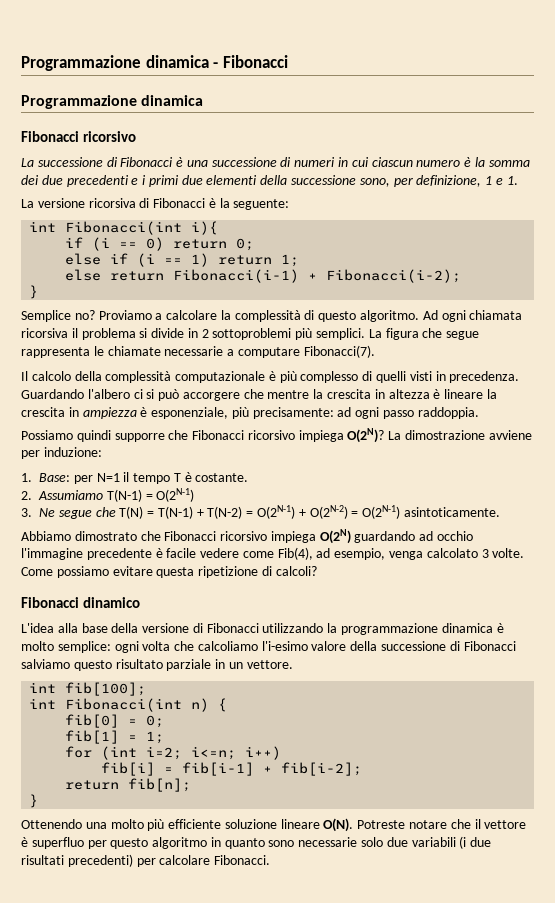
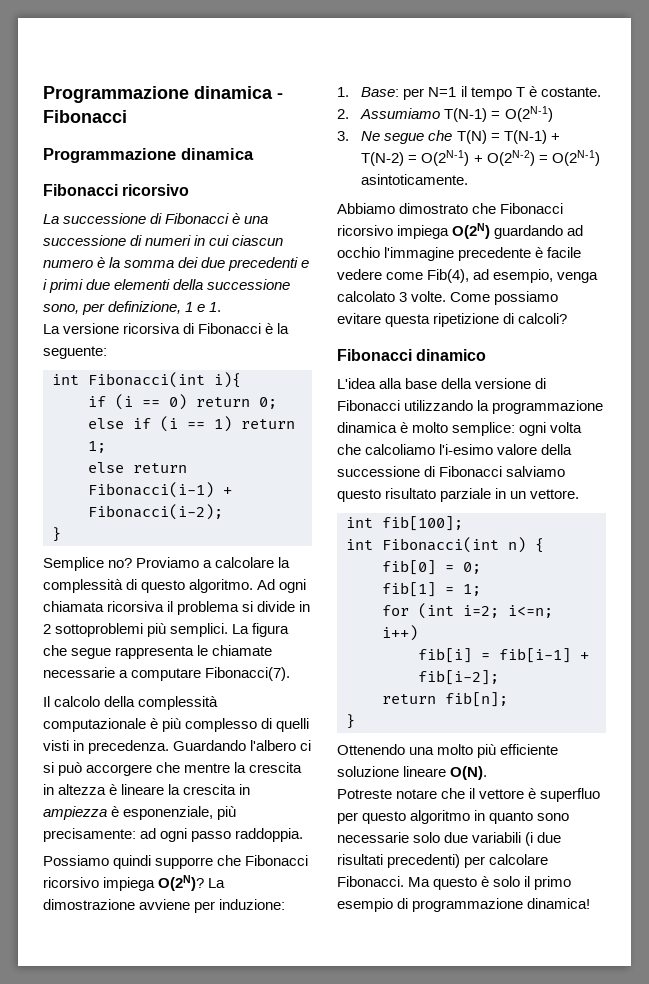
- Ottenendo una molto più efficiente soluzione lineare O(N). Potreste notare che il vettore è superfluo per questo algoritmo in quanto sono necessarie solo due variabili (i due risultati precedenti) per calcolare Fibonacci.
+ Ottenendo una molto più efficiente soluzione lineare O(N).
+ Potreste notare che il vettore è superfluo per questo algoritmo in quanto sono necessarie solo due variabili (i due risultati precedenti) per calcolare Fibonacci.
+ Ma questo è solo il primo esempio di programmazione dinamica!

